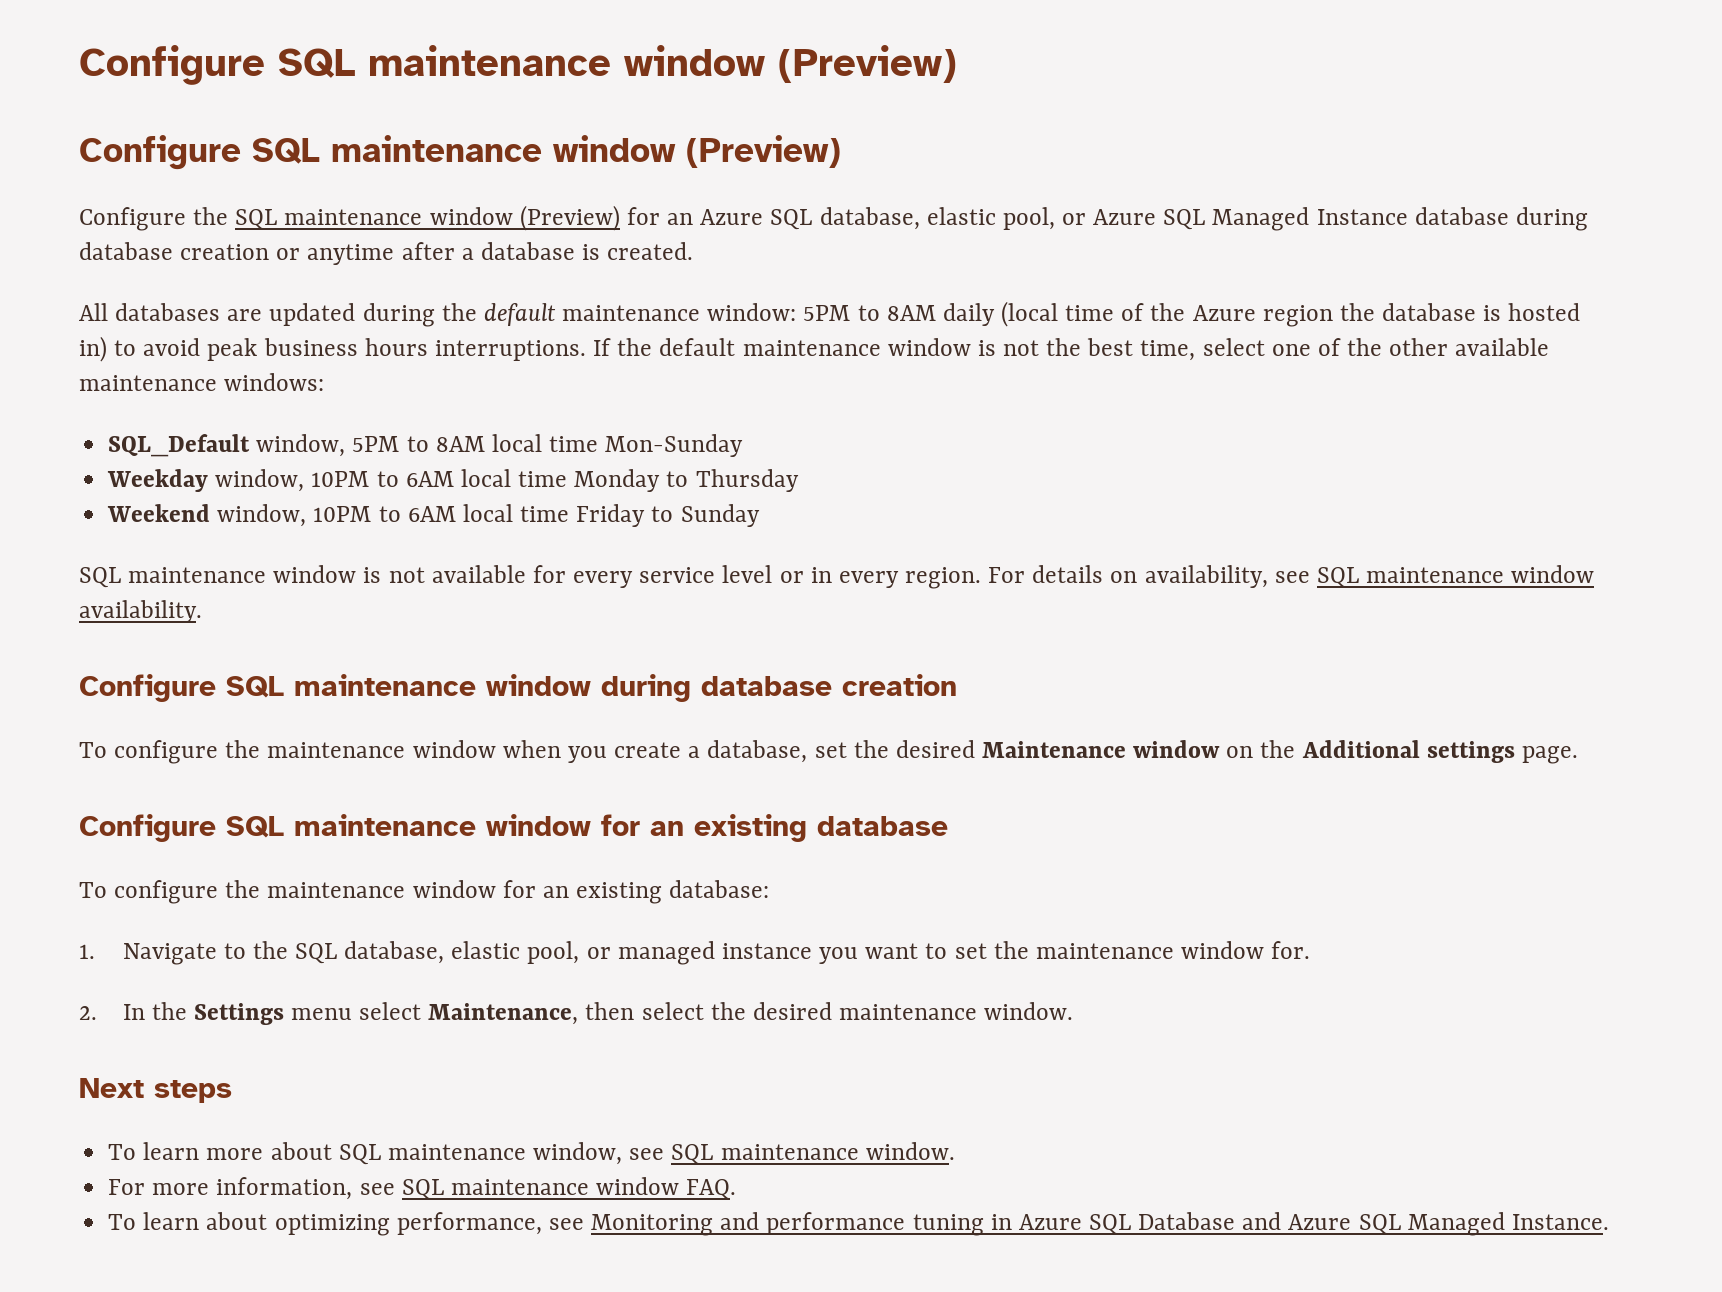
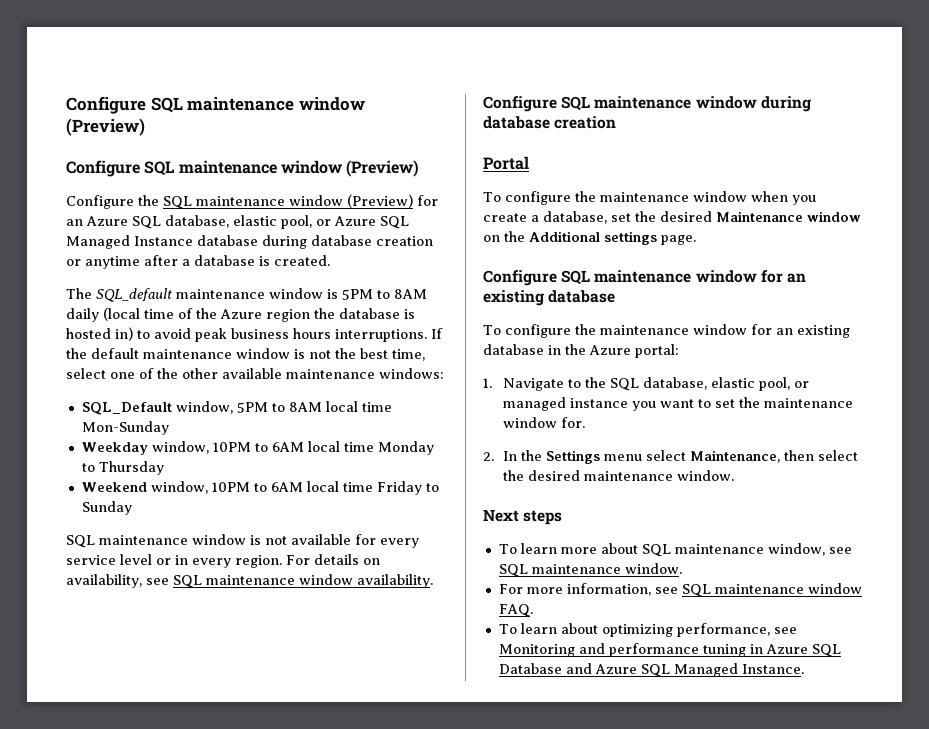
- All databases are updated during the default maintenance window: 5PM to 8AM daily (local time of the Azure region the database is hosted in) to avoid peak business hours interruptions.
+ The SQL_default maintenance window is 5PM to 8AM daily (local time of the Azure region the database is hosted in) to avoid peak business hours interruptions.
+ Portal
- To configure the maintenance window for an existing database:
+ To configure the maintenance window for an existing database in the Azure portal:

